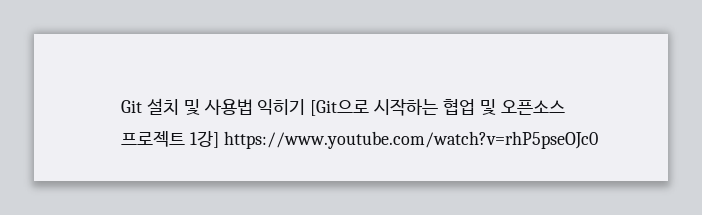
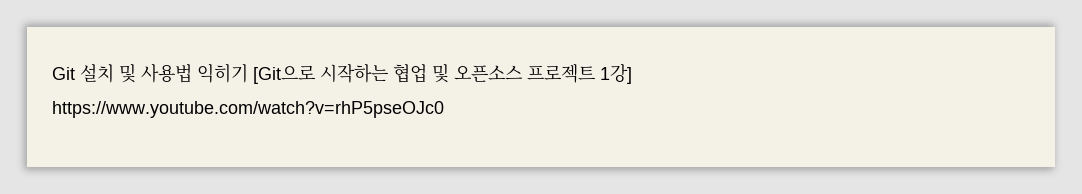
- Git 설치 및 사용법 익히기 [Git으로 시작하는 협업 및 오픈소스 프로젝트 1강] https://www.youtube.com/watch?v=rhP5pseOJc0
+ Git 설치 및 사용법 익히기 [Git으로 시작하는 협업 및 오픈소스 프로젝트 1강]
+ https://www.youtube.com/watch?v=rhP5pseOJc0

